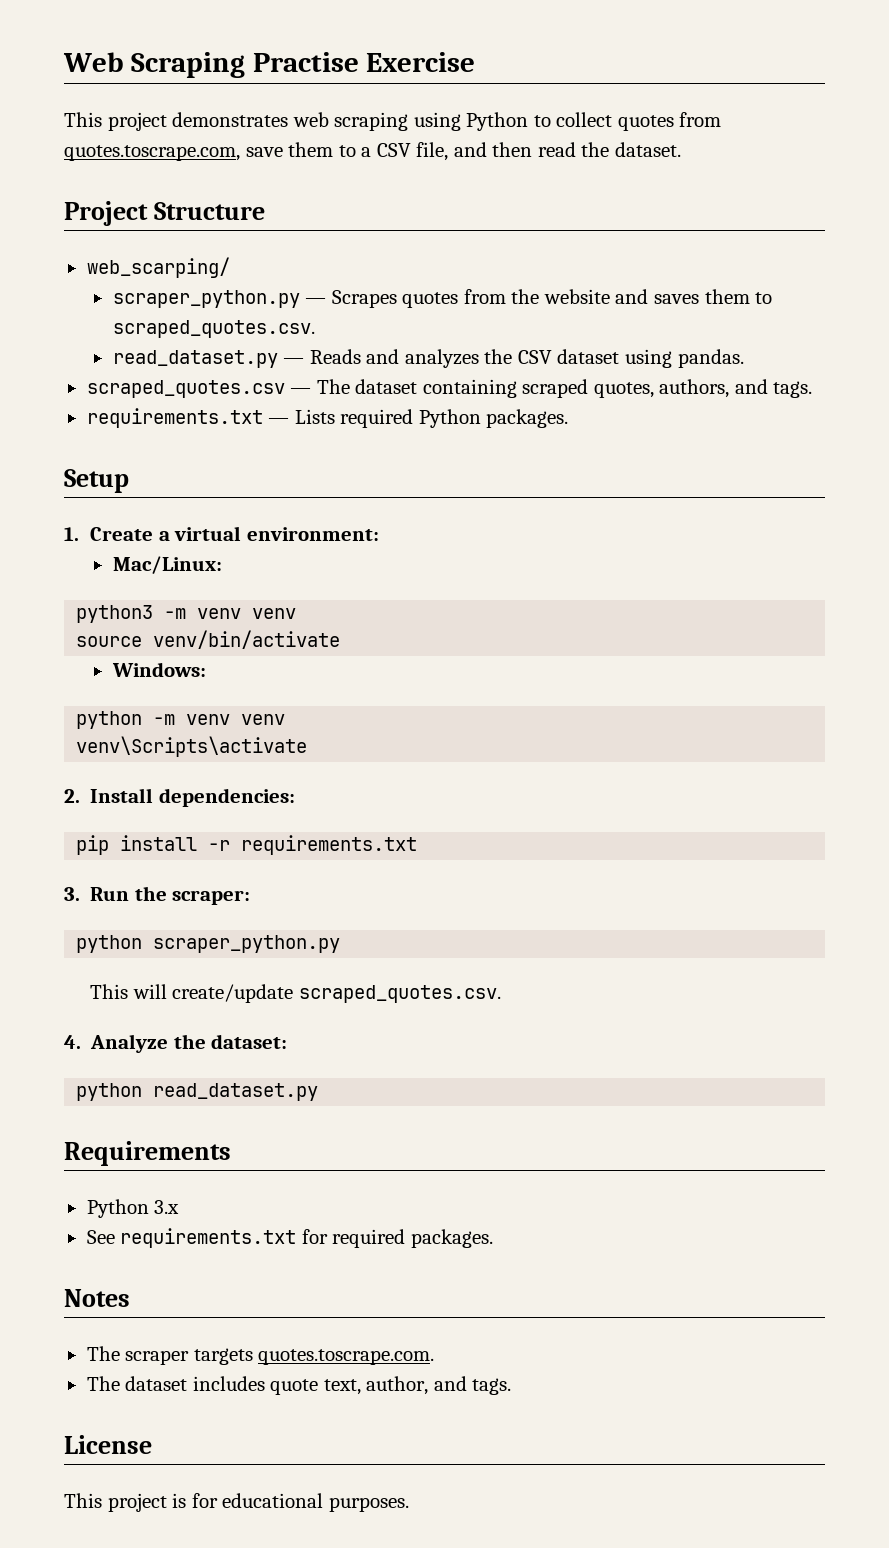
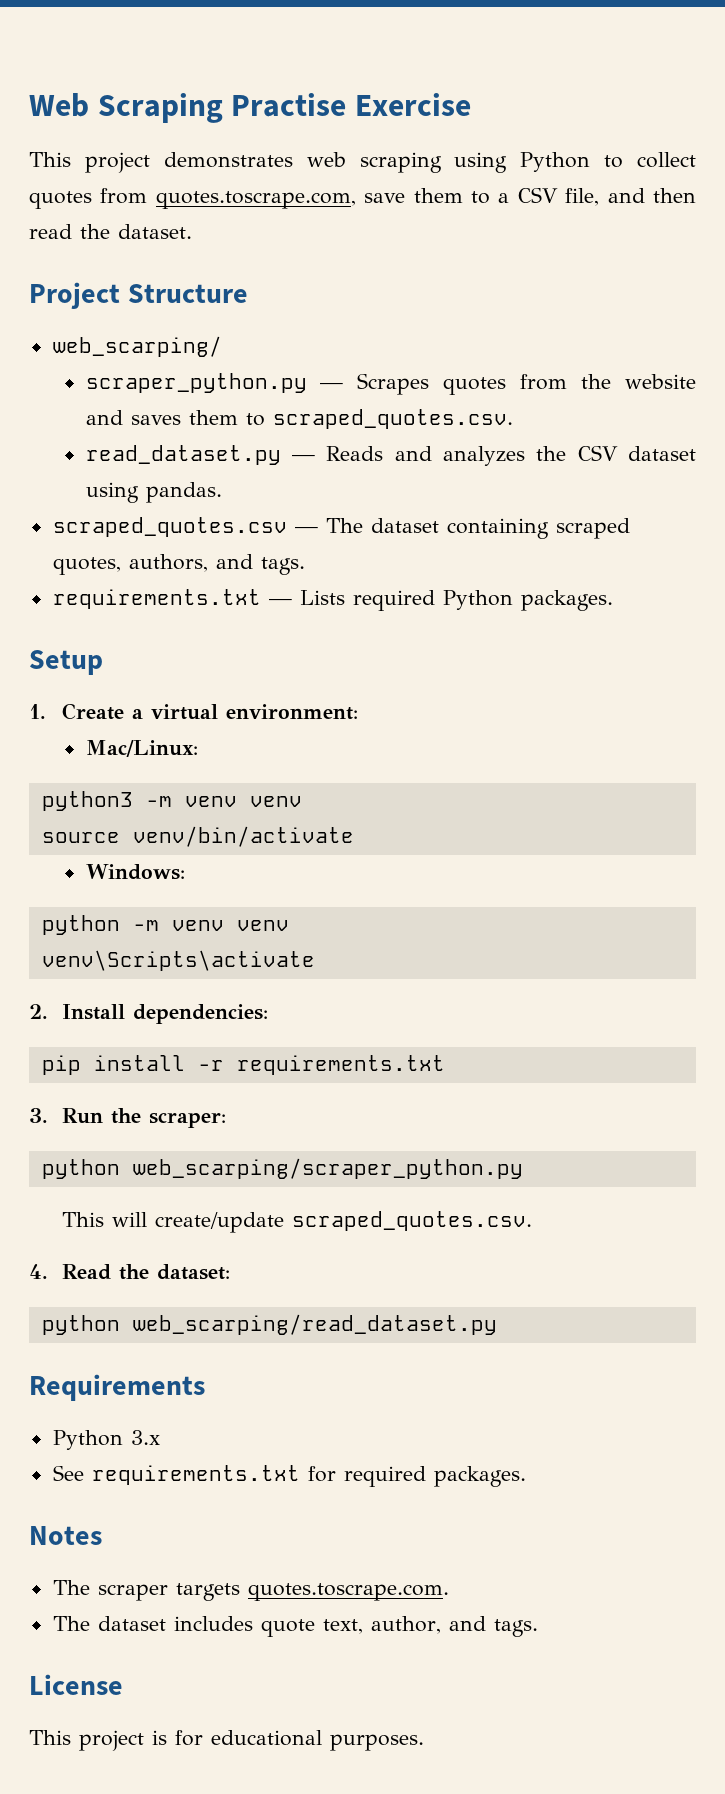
- python scraper_python.py
+ python web_scarping/scraper_python.py
- 4. Analyze the dataset:
+ 4. Read the dataset:
- python read_dataset.py
+ python web_scarping/read_dataset.py

